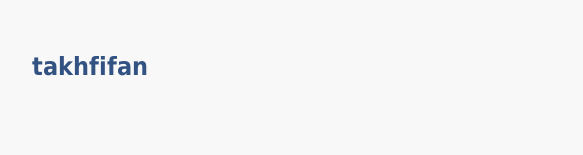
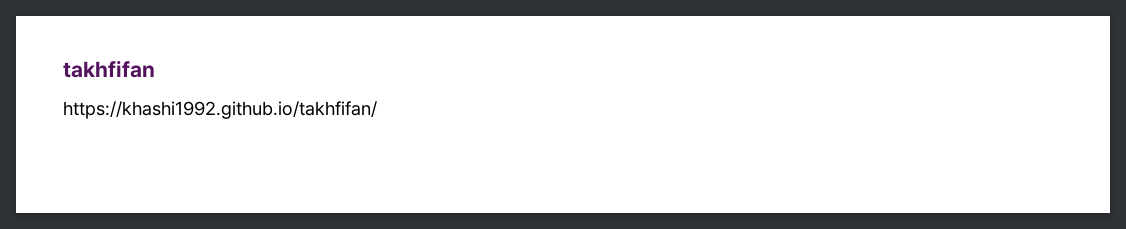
+ https://khashi1992.github.io/takhfifan/

